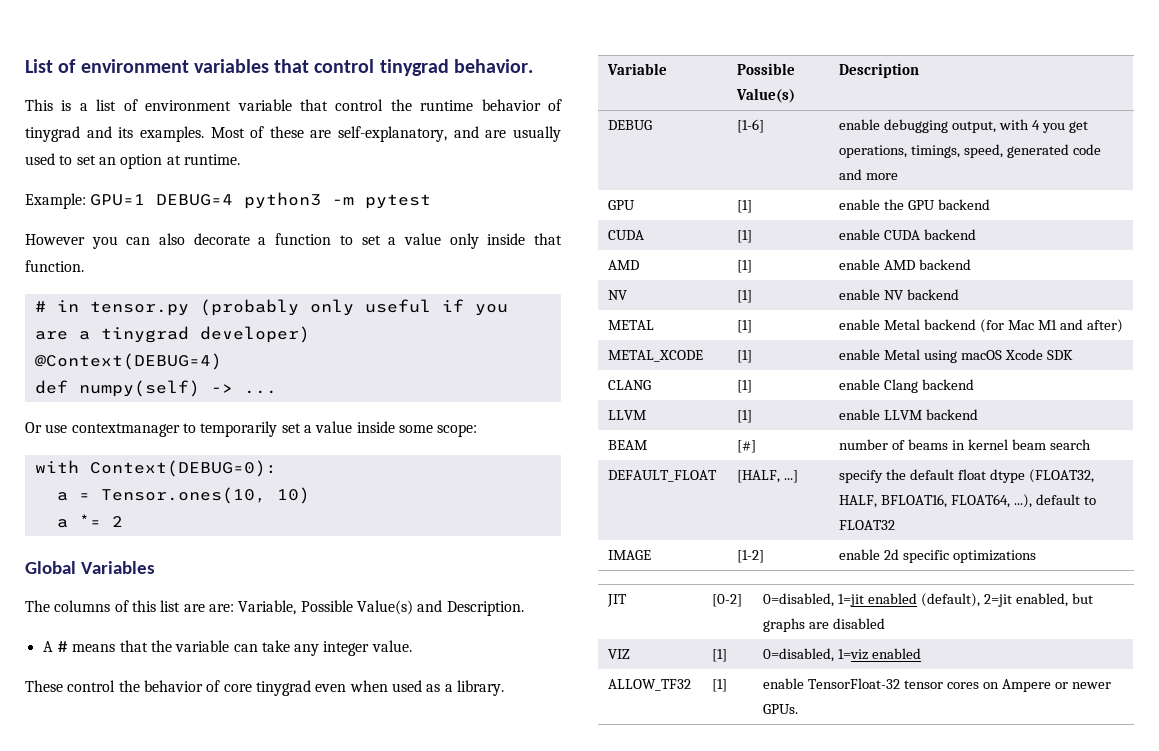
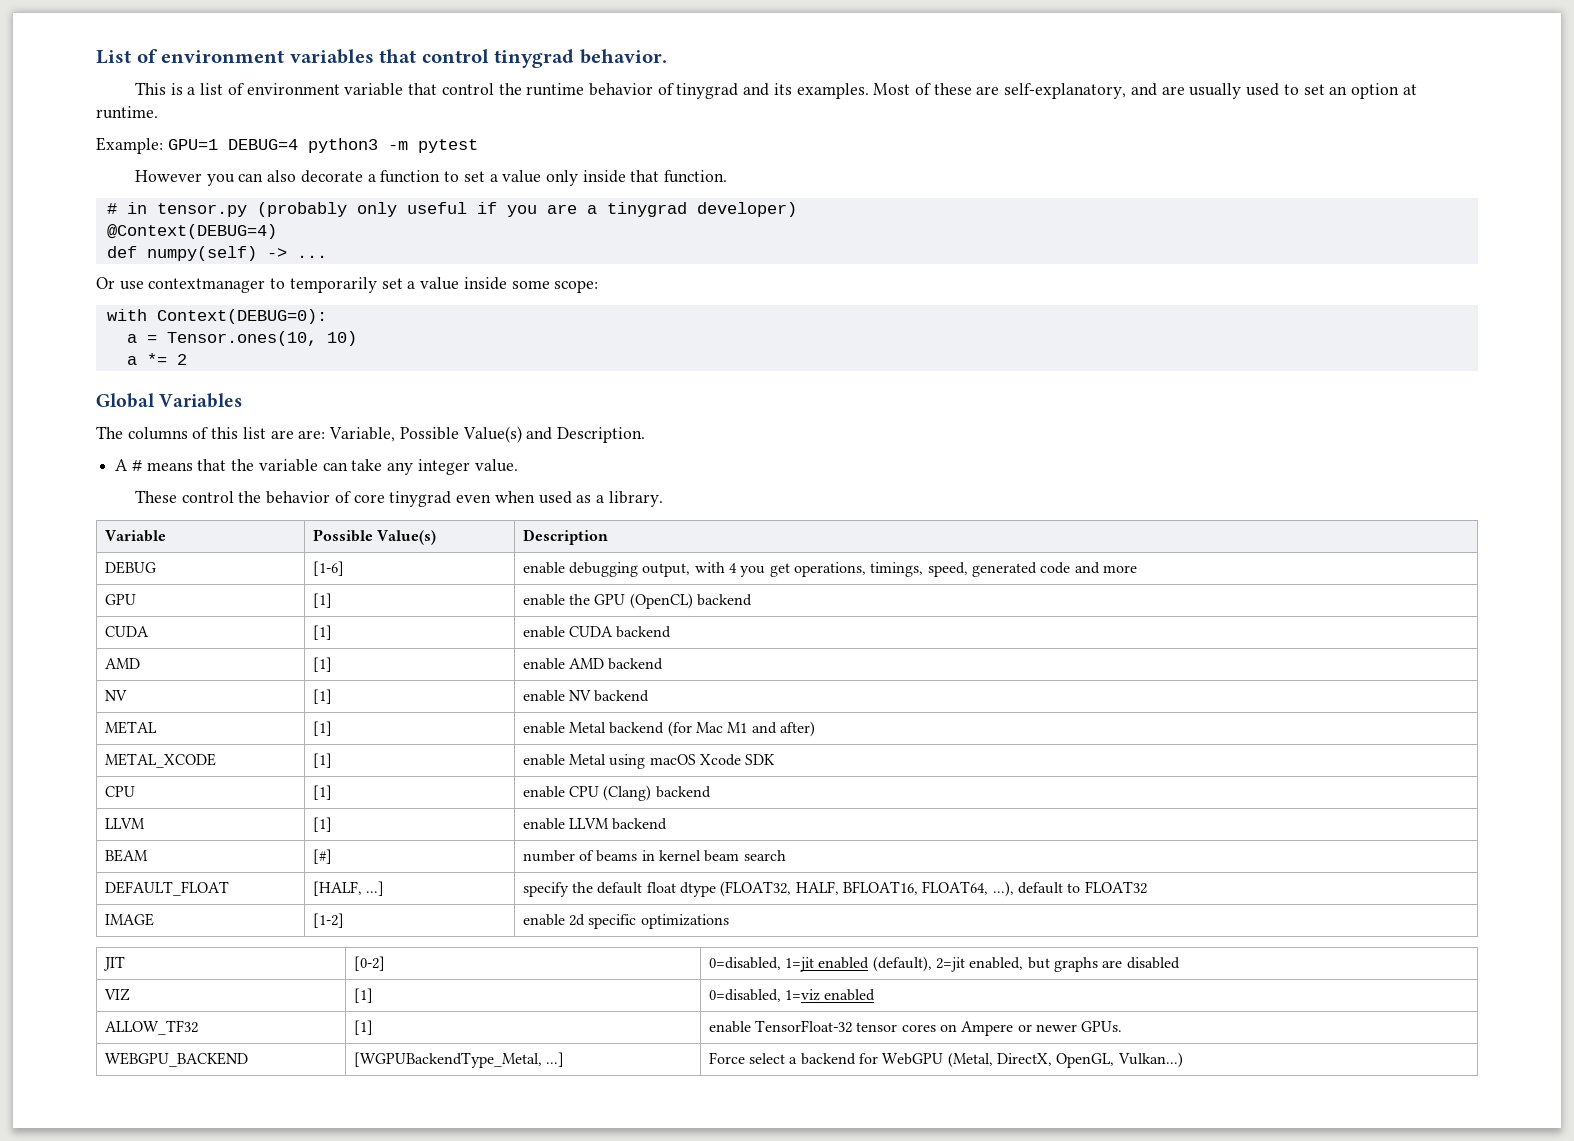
- GPU | [1] | enable the GPU backend
+ GPU | [1] | enable the GPU (OpenCL) backend
- CLANG | [1] | enable Clang backend
+ CPU | [1] | enable CPU (Clang) backend
+ WEBGPU_BACKEND | [WGPUBackendType_Metal, ...] | Force select a backend for WebGPU (Metal, DirectX, OpenGL, Vulkan...)

